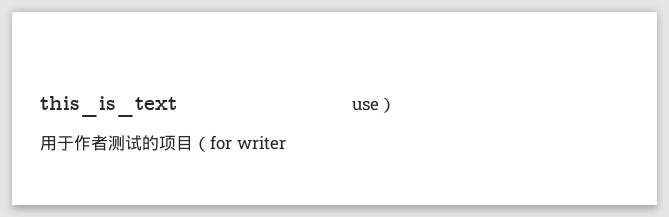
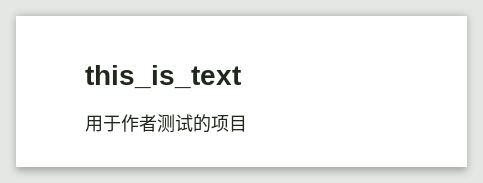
- 用于作者测试的项目（for writer use）
+ 用于作者测试的项目

